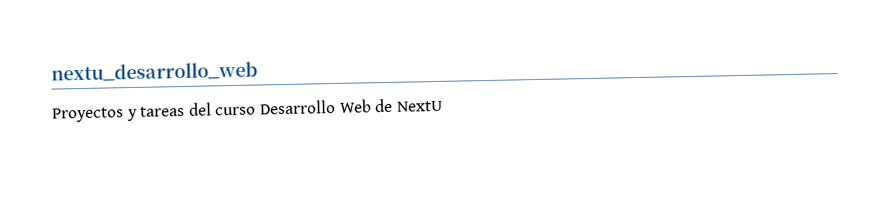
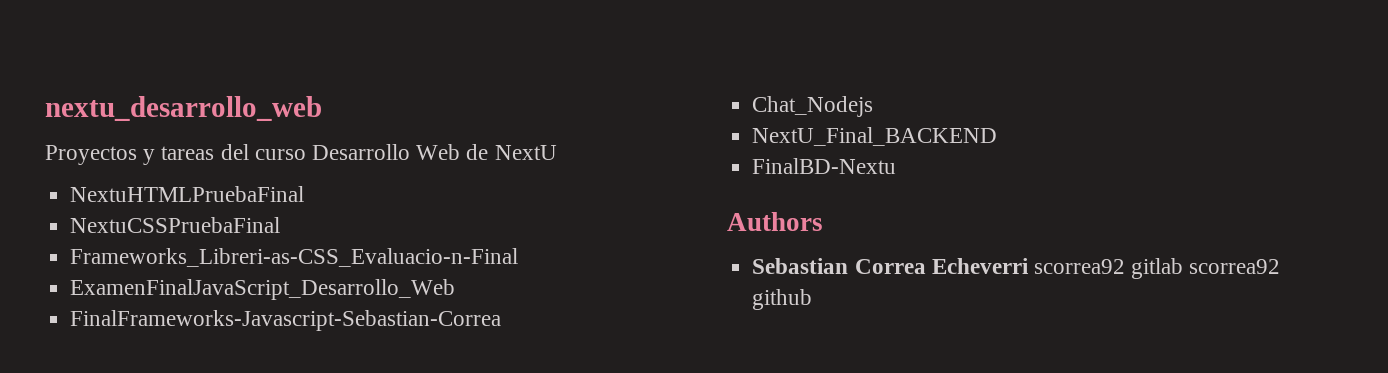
+ NextuHTMLPruebaFinal
+ NextuCSSPruebaFinal
+ Frameworks_Libreri-as-CSS_Evaluacio-n-Final
+ ExamenFinalJavaScript_Desarrollo_Web
+ FinalFrameworks-Javascript-Sebastian-Correa
+ Chat_Nodejs
+ NextU_Final_BACKEND
+ FinalBD-Nextu
+ Authors
+ Sebastian Correa Echeverri scorrea92 gitlab scorrea92 github

